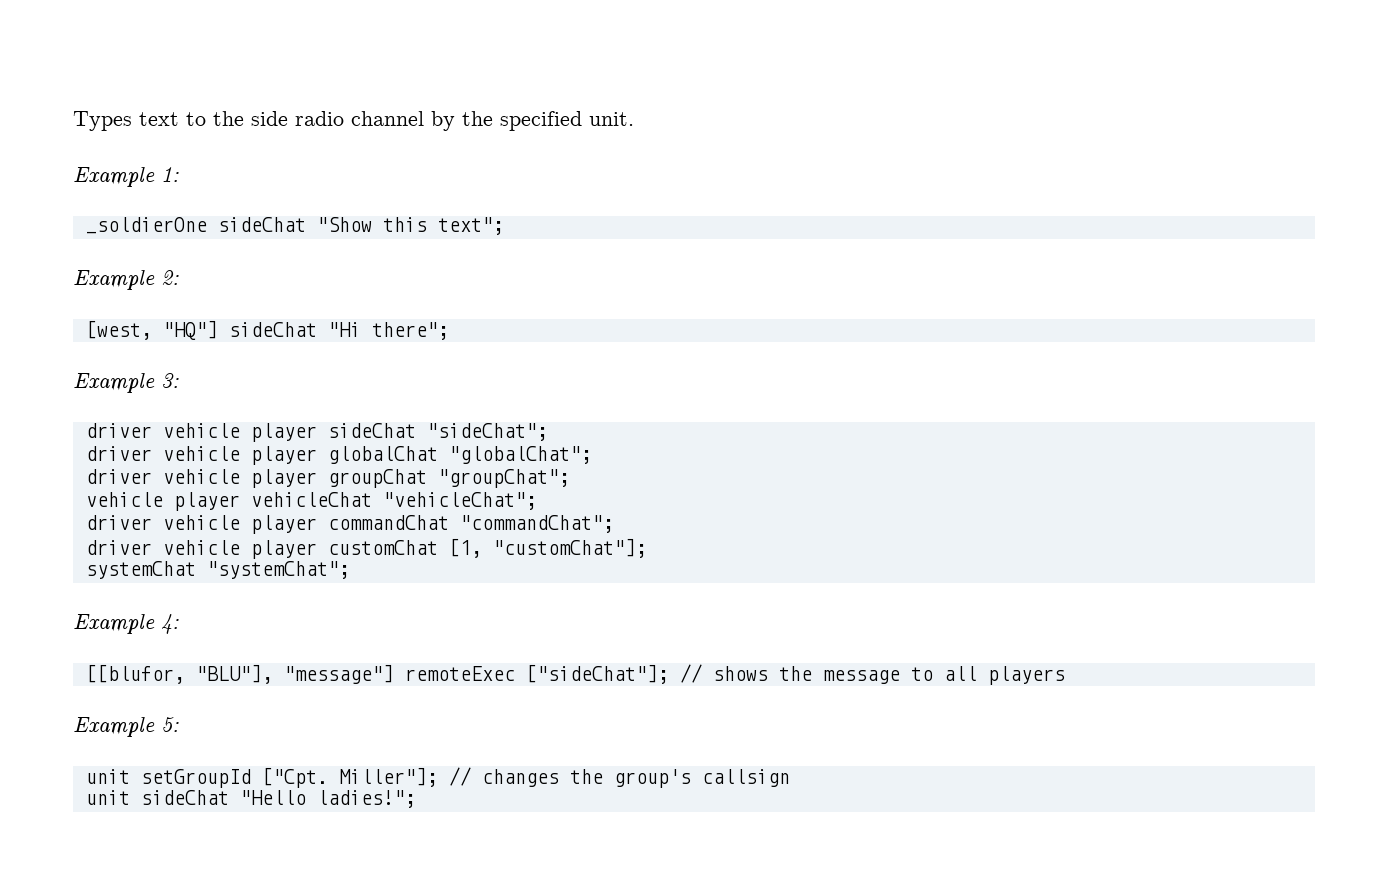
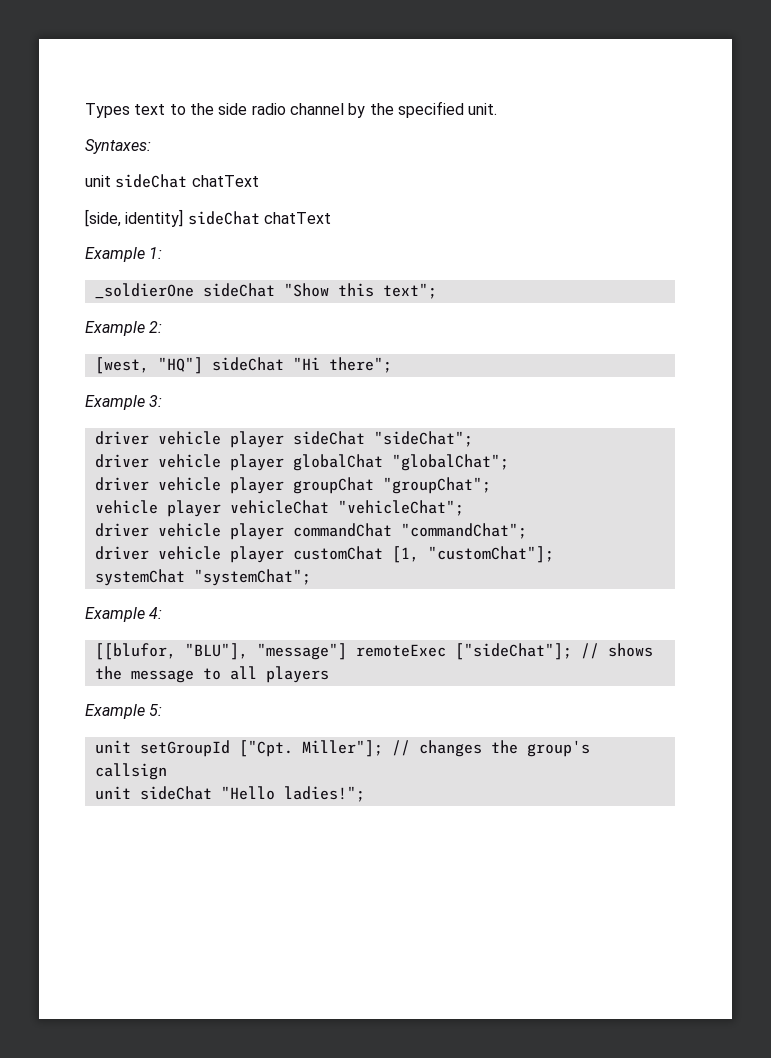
+ Syntaxes:
+ unit sideChat chatText
+ [side, identity] sideChat chatText

